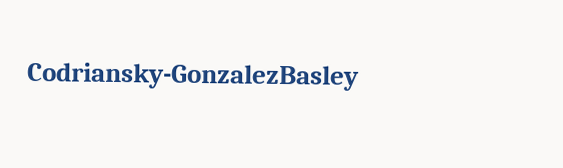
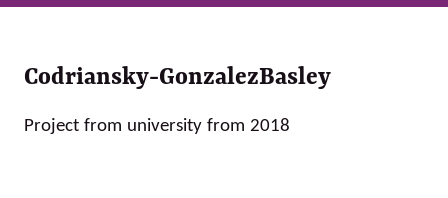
+ Project from university from 2018

